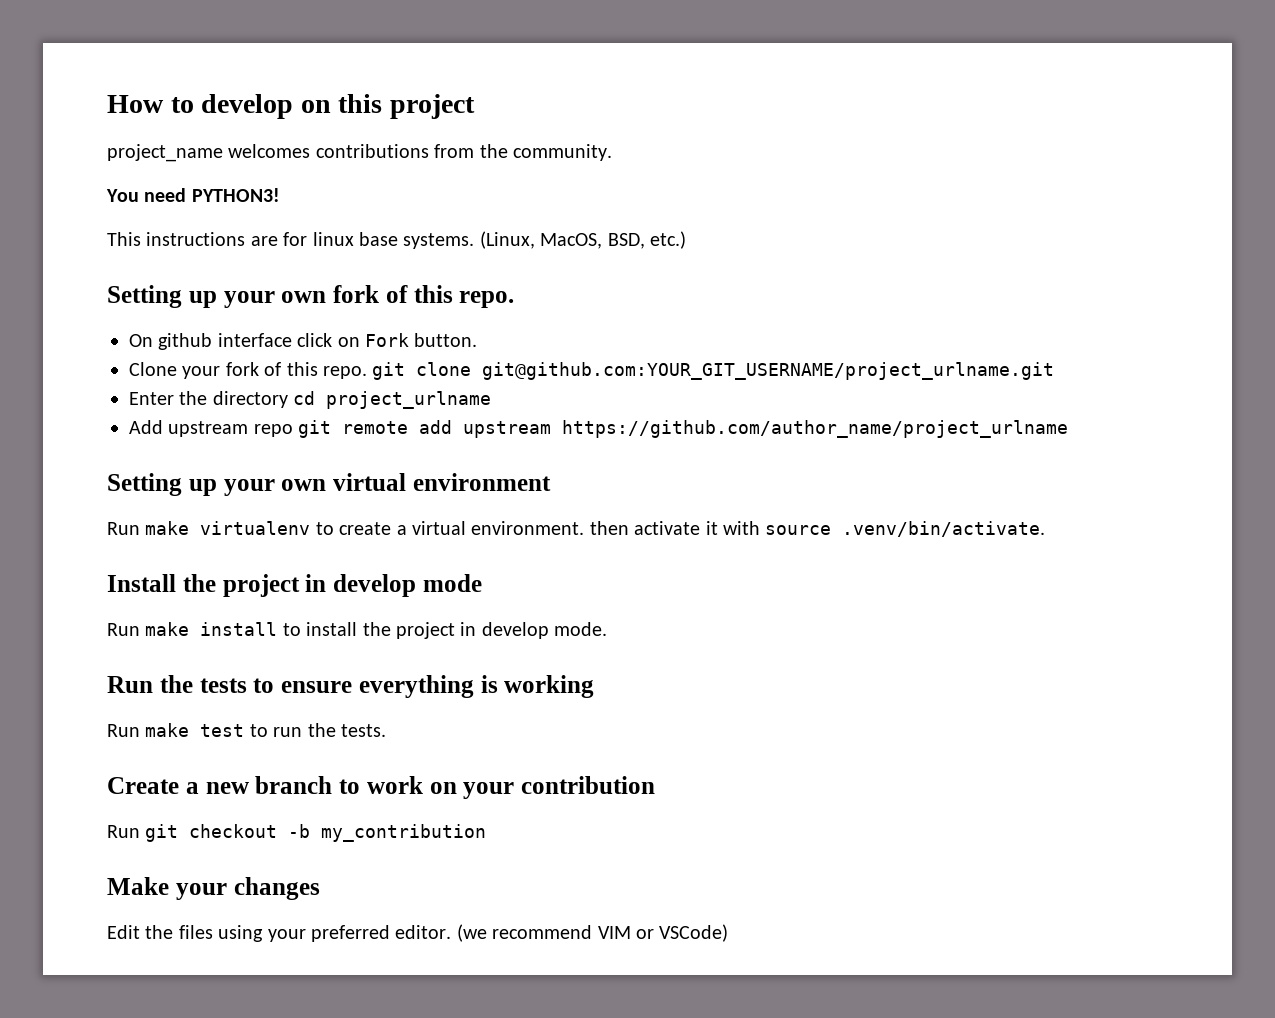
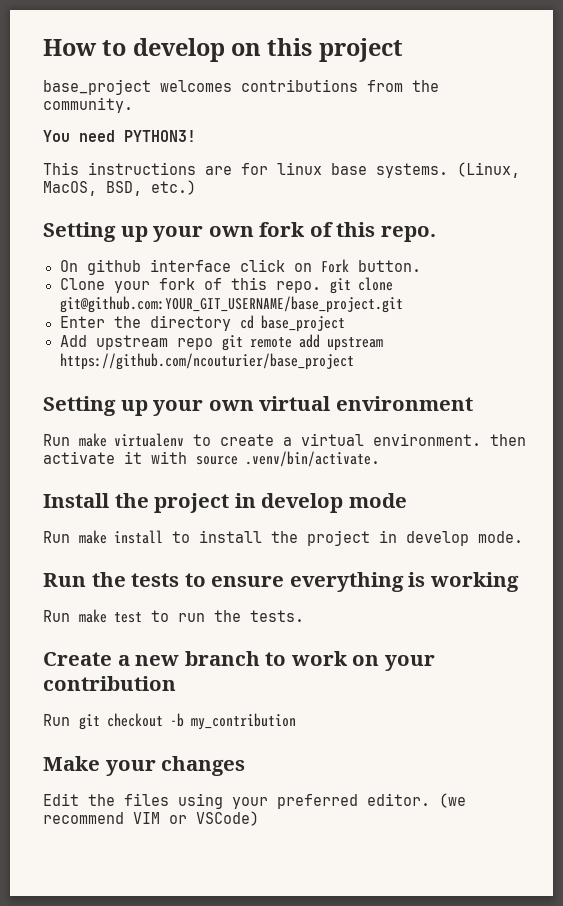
- project_name welcomes contributions from the community.
+ base_project welcomes contributions from the community.
- Clone your fork of this repo. git clone git@github.com:YOUR_GIT_USERNAME/project_urlname.git
+ Clone your fork of this repo. git clone git@github.com:YOUR_GIT_USERNAME/base_project.git
- Enter the directory cd project_urlname
+ Enter the directory cd base_project
- Add upstream repo git remote add upstream https://github.com/author_name/project_urlname
+ Add upstream repo git remote add upstream https://github.com/ncouturier/base_project

